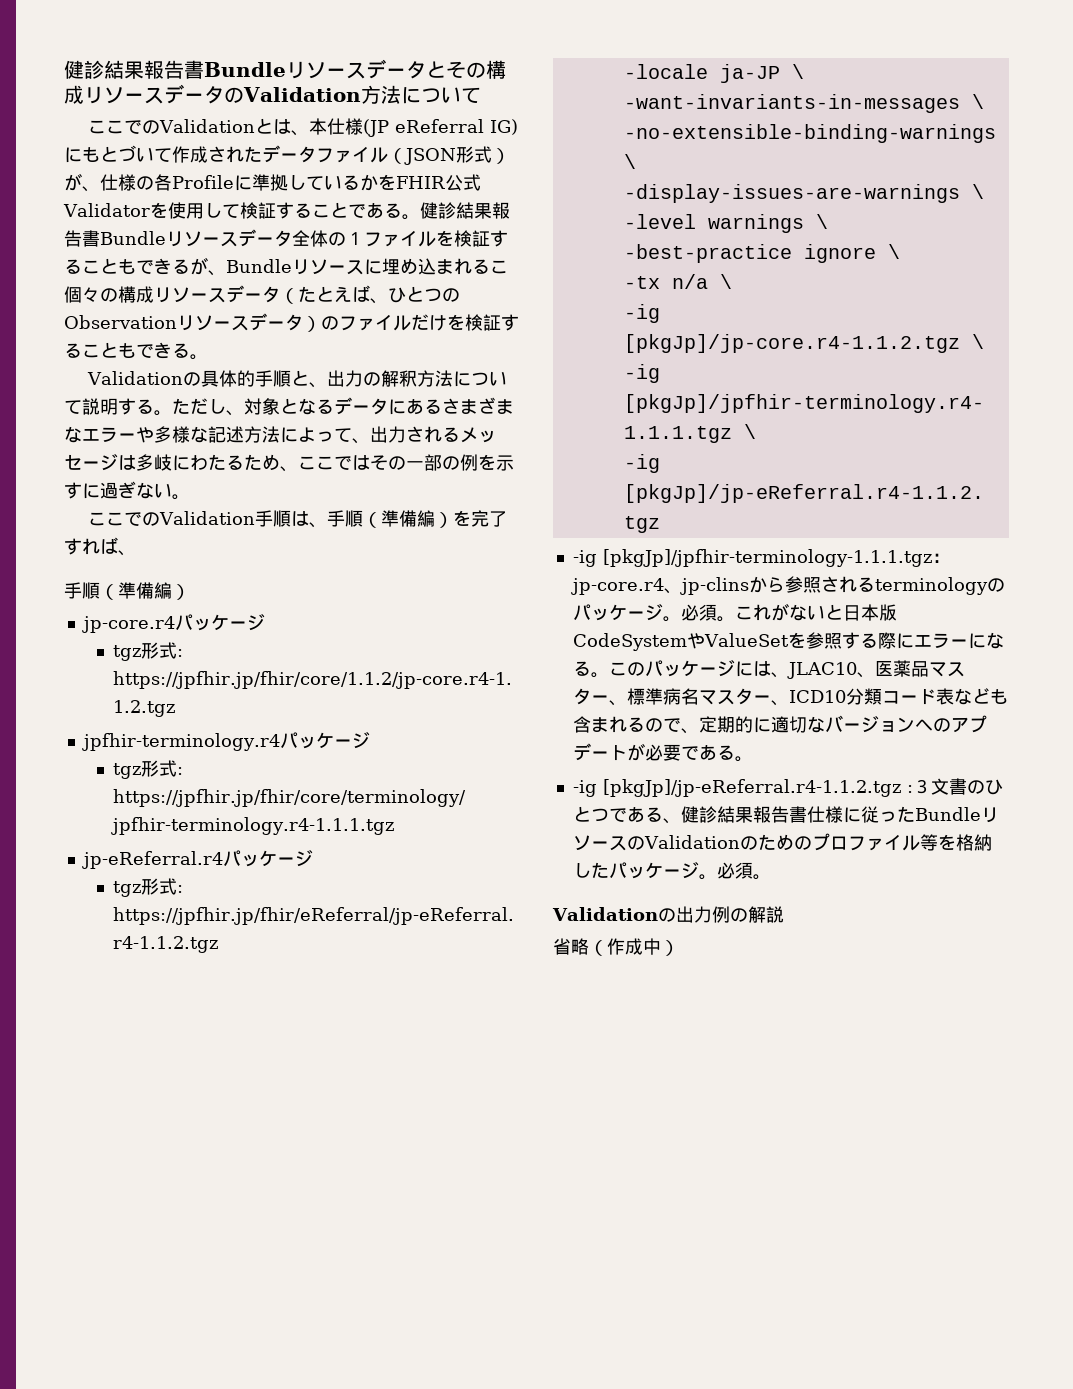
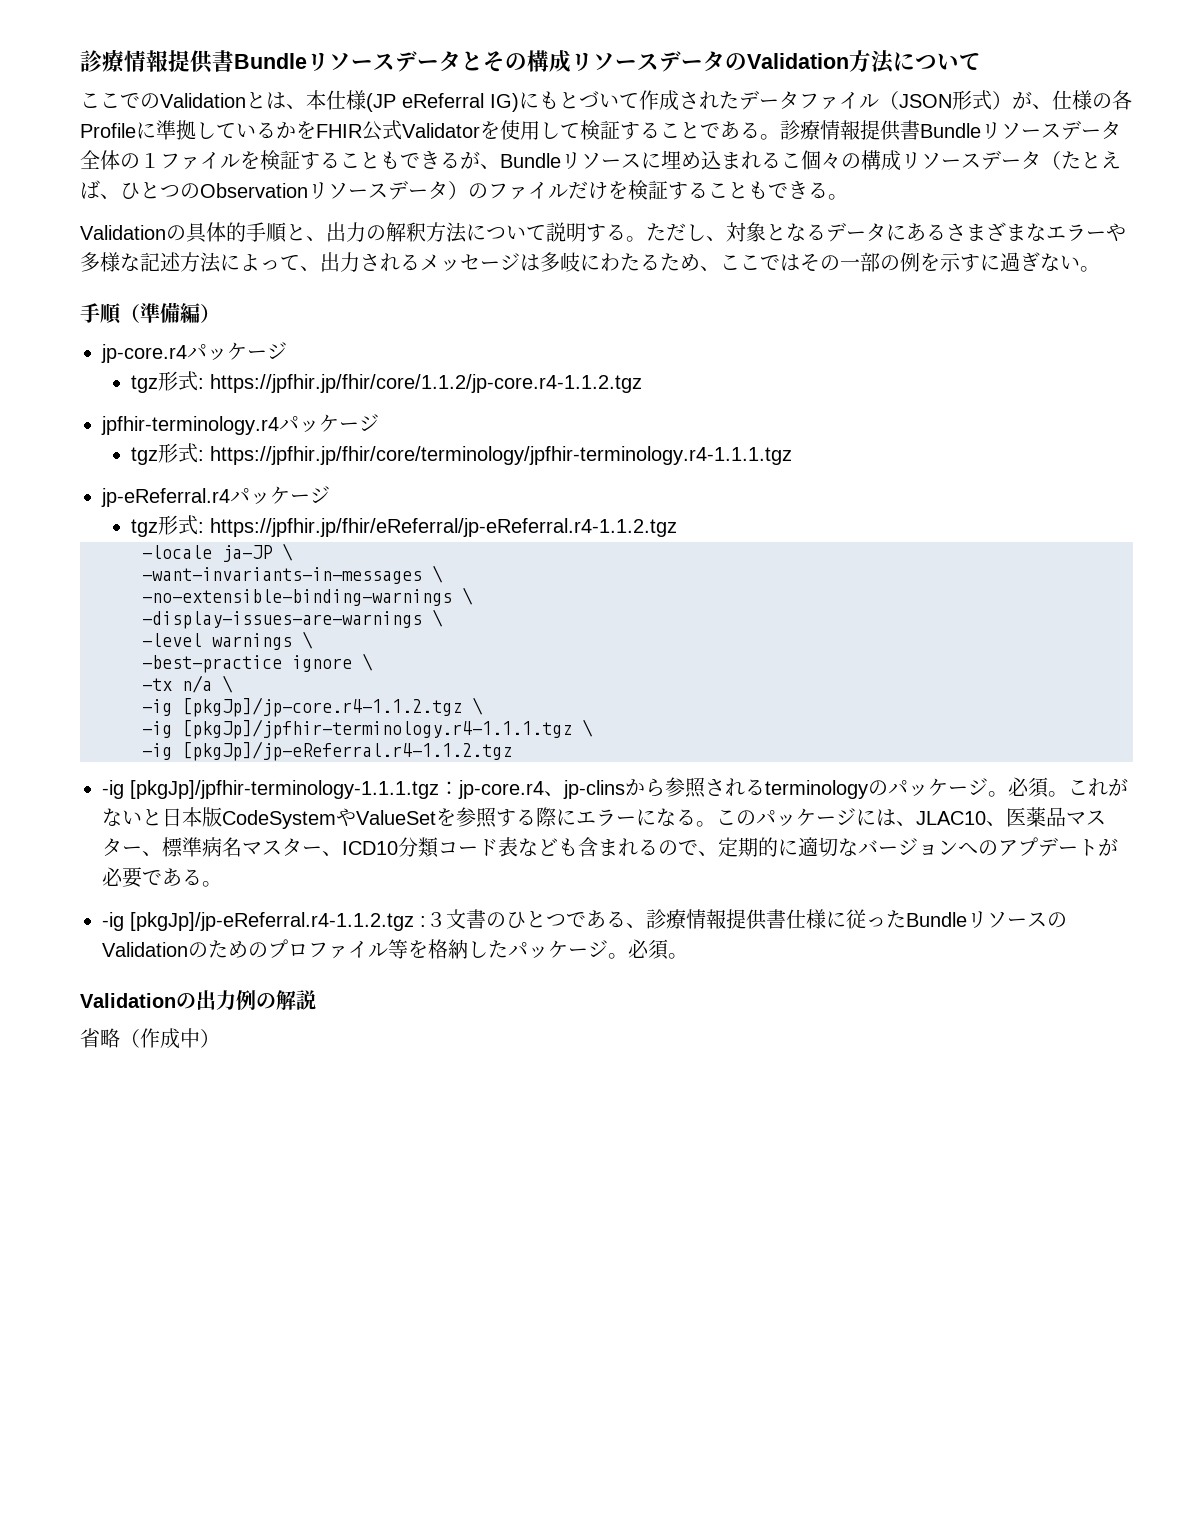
- 健診結果報告書Bundleリソースデータとその構成リソースデータのValidation方法について
+ 診療情報提供書Bundleリソースデータとその構成リソースデータのValidation方法について
- 健診結果報告書Bundleリソースデータ全体の１ファイルを検証することもできるが、Bundleリソースに埋め込まれるこ個々の構成リソースデータ（たとえば、ひとつのObservationリソースデータ）のファイルだけを検証することもできる。
+ 診療情報提供書Bundleリソースデータ全体の１ファイルを検証することもできるが、Bundleリソースに埋め込まれるこ個々の構成リソースデータ（たとえば、ひとつのObservationリソースデータ）のファイルだけを検証することもできる。
- ここでのValidation手順は、手順（準備編）を完了すれば、
- -ig [pkgJp]/jp-eReferral.r4-1.1.2.tgz :３文書のひとつである、健診結果報告書仕様に従ったBundleリソースのValidationのためのプロファイル等を格納したパッケージ。
+ -ig [pkgJp]/jp-eReferral.r4-1.1.2.tgz :３文書のひとつである、診療情報提供書仕様に従ったBundleリソースのValidationのためのプロファイル等を格納したパッケージ。

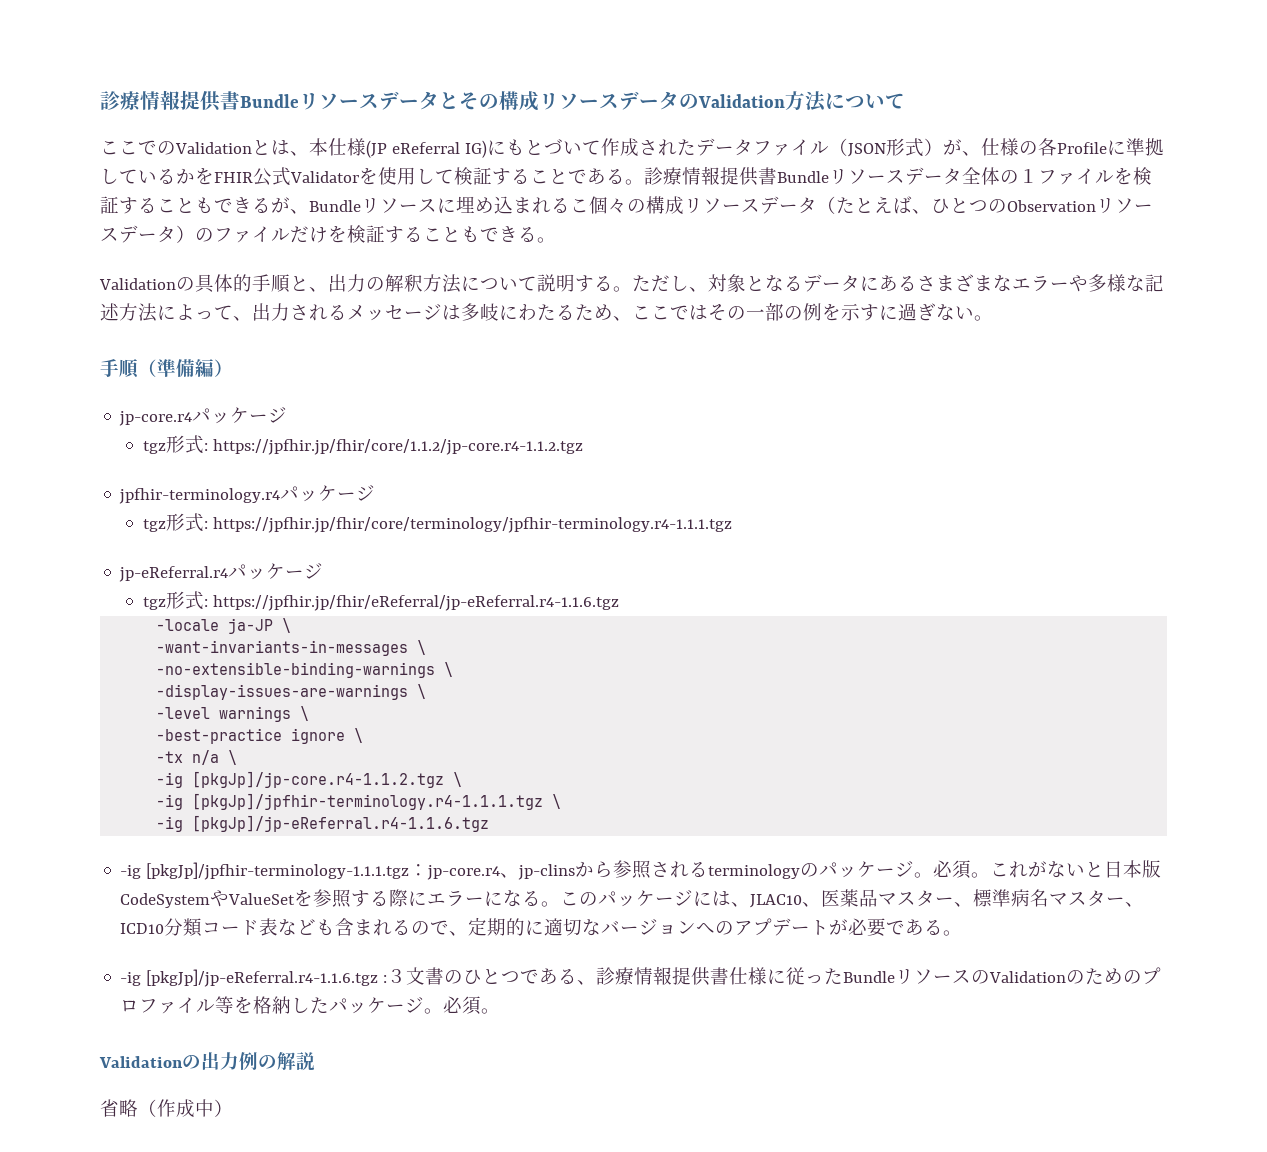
- tgz形式: https://jpfhir.jp/fhir/eReferral/jp-eReferral.r4-1.1.2.tgz
+ tgz形式: https://jpfhir.jp/fhir/eReferral/jp-eReferral.r4-1.1.6.tgz
  -ig [pkgJp]/jpfhir-terminology.r4-1.1.1.tgz \
- -ig [pkgJp]/jp-eReferral.r4-1.1.2.tgz
+ -ig [pkgJp]/jp-eReferral.r4-1.1.6.tgz
- -ig [pkgJp]/jp-eReferral.r4-1.1.2.tgz :３文書のひとつである、診療情報提供書仕様に従ったBundleリソースのValidationのためのプロファイル等を格納したパッケージ。
+ -ig [pkgJp]/jp-eReferral.r4-1.1.6.tgz :３文書のひとつである、診療情報提供書仕様に従ったBundleリソースのValidationのためのプロファイル等を格納したパッケージ。

